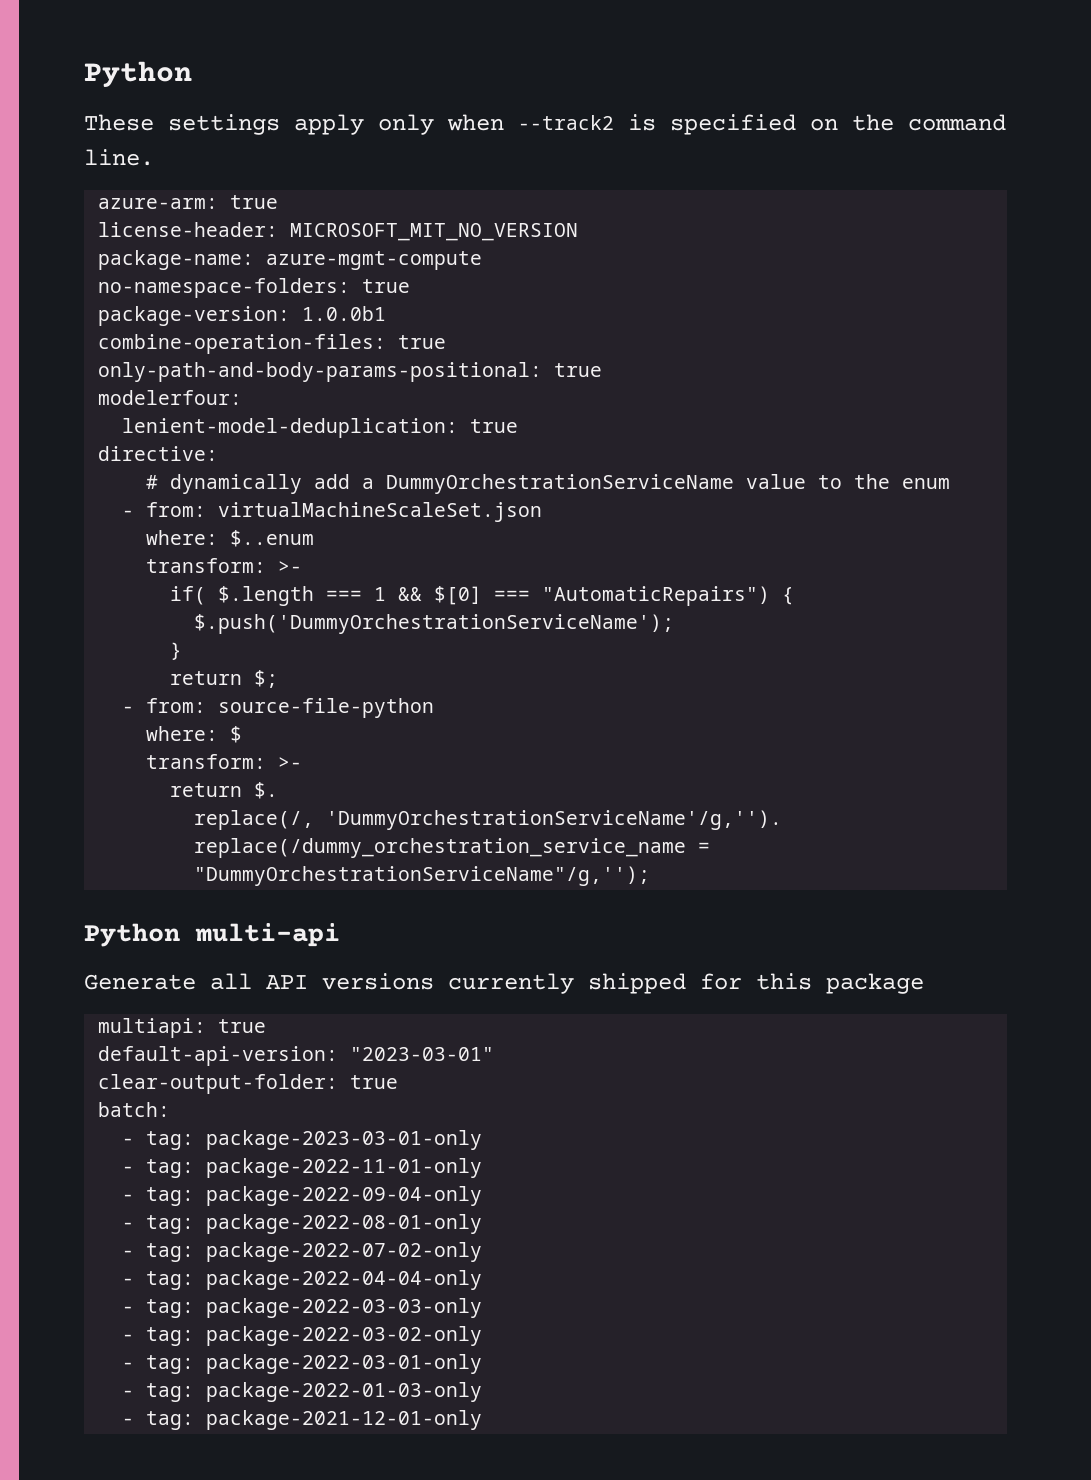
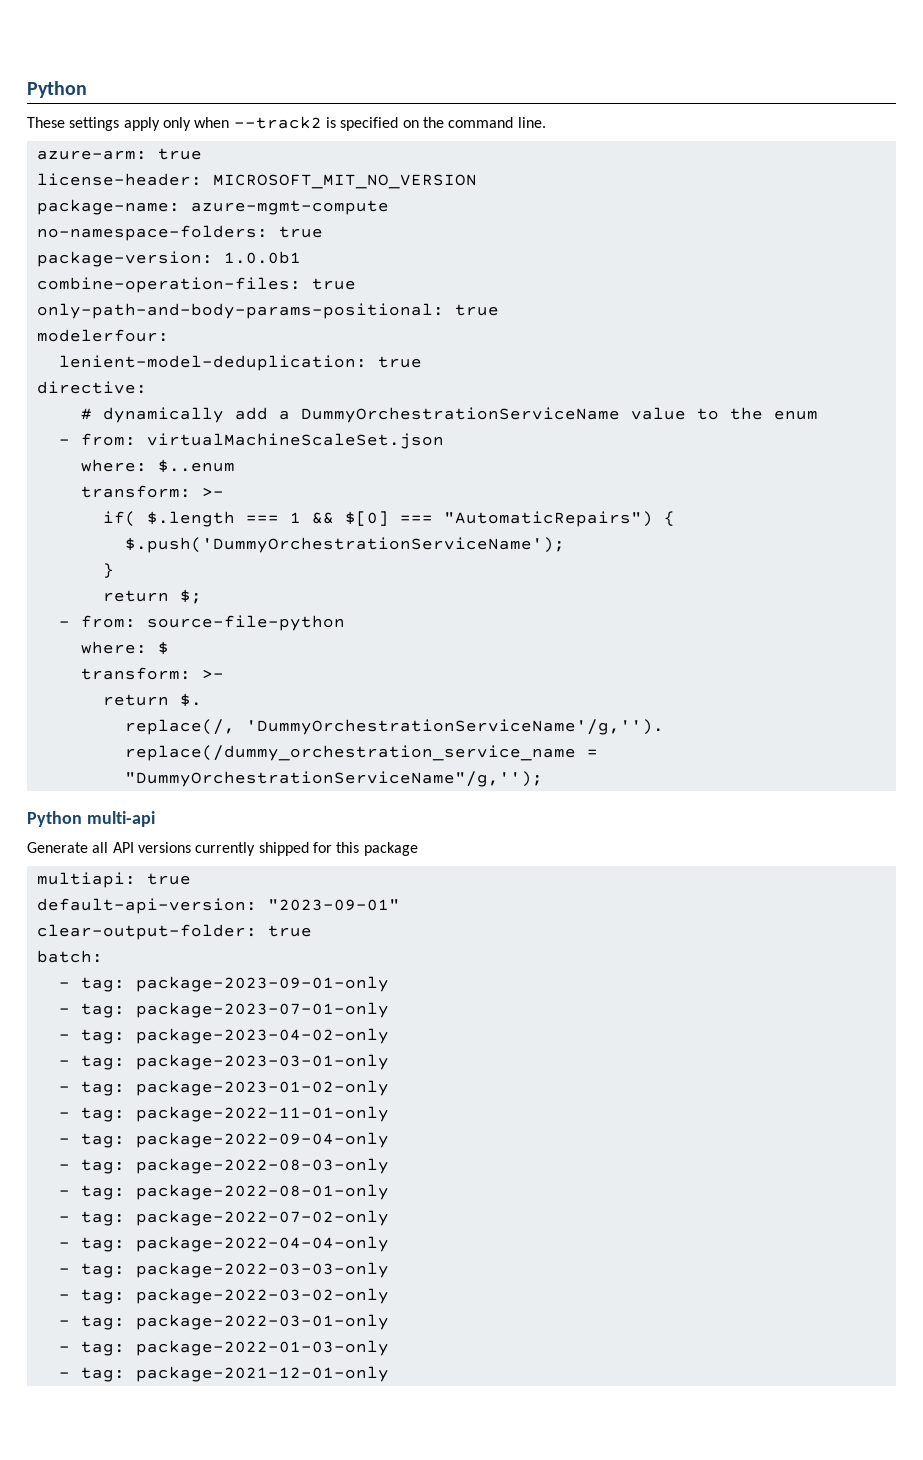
- default-api-version: "2023-03-01"
+ default-api-version: "2023-09-01"
+ - tag: package-2023-09-01-only
+ - tag: package-2023-07-01-only
+ - tag: package-2023-04-02-only
+ - tag: package-2023-01-02-only
+ - tag: package-2022-08-03-only

